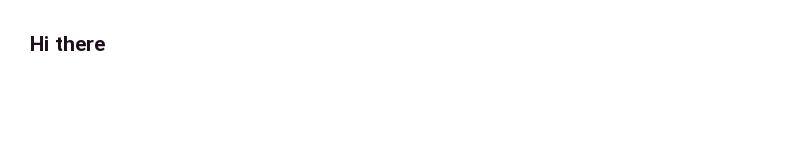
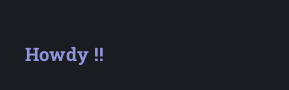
- Hi there
+ Howdy !!

